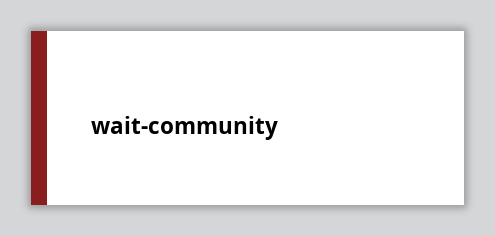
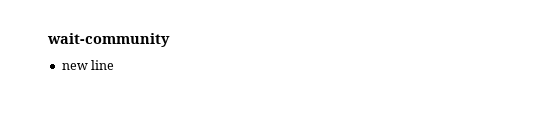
+ new line

